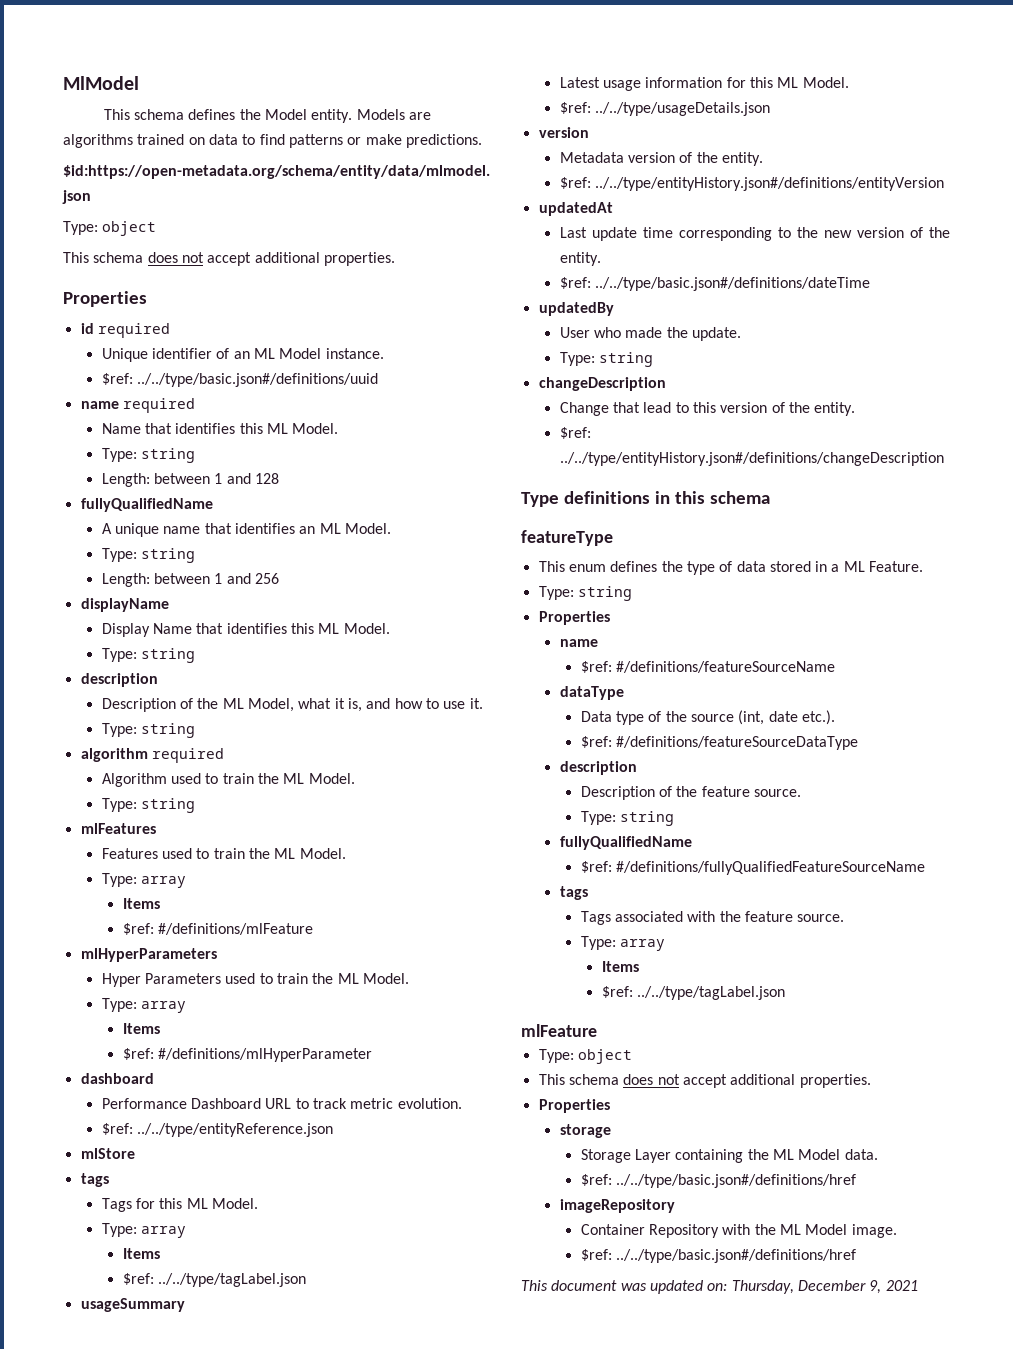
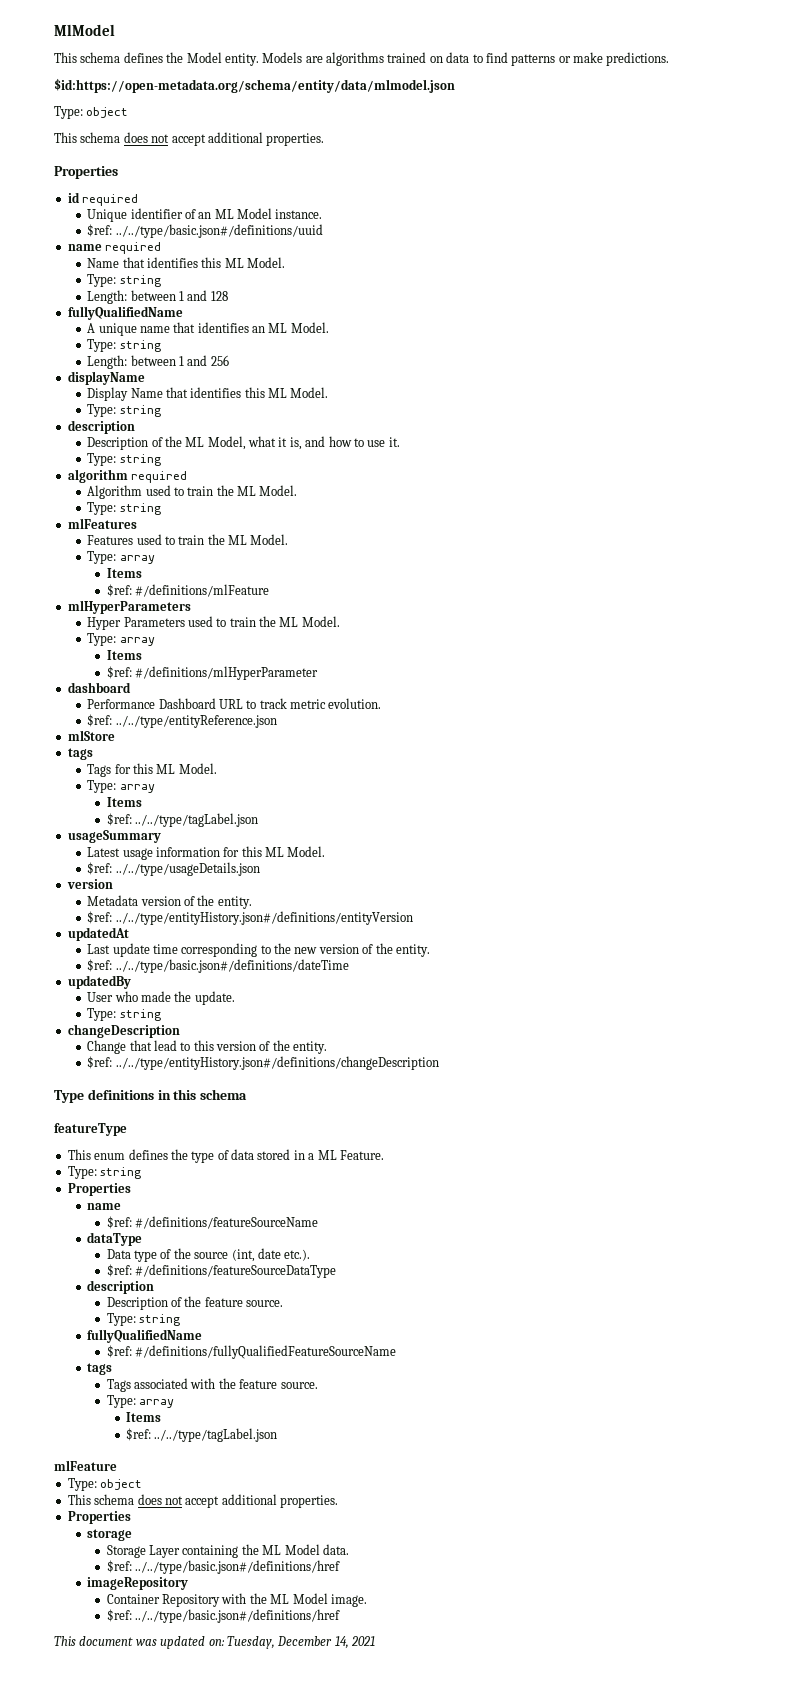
- This document was updated on: Thursday, December 9, 2021
+ This document was updated on: Tuesday, December 14, 2021

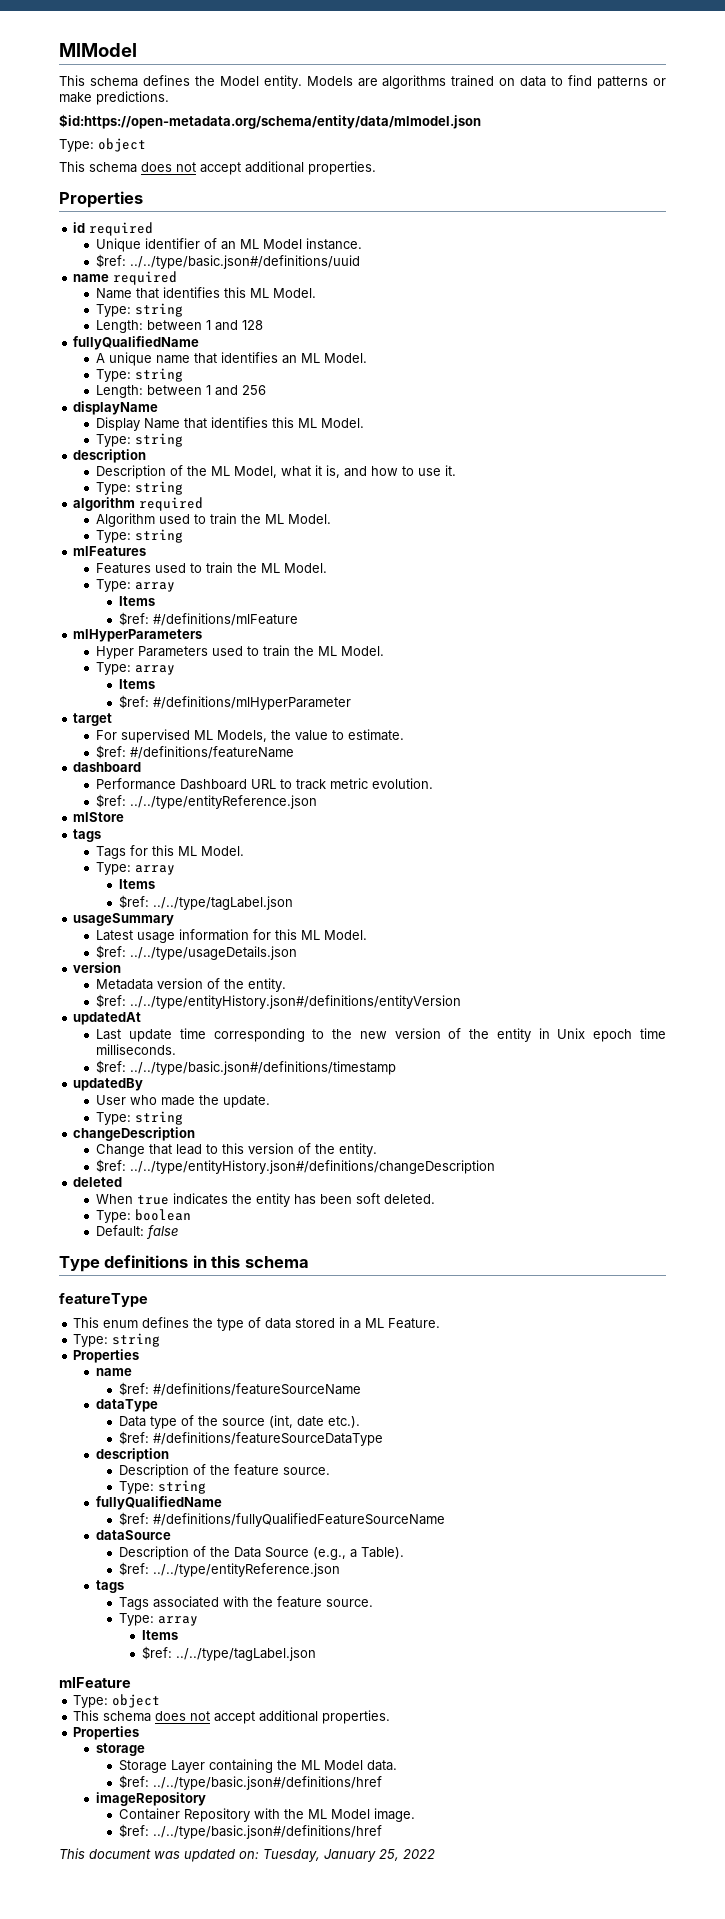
+ target
+ For supervised ML Models, the value to estimate.
+ $ref: #/definitions/featureName
- Last update time corresponding to the new version of the entity.
- $ref: ../../type/basic.json#/definitions/dateTime
+ Last update time corresponding to the new version of the entity in Unix epoch time milliseconds.
+ $ref: ../../type/basic.json#/definitions/timestamp
+ deleted
+ When true indicates the entity has been soft deleted.
+ Type: boolean
+ Default: false
+ dataSource
+ Description of the Data Source (e.g., a Table).
+ $ref: ../../type/entityReference.json
- This document was updated on: Tuesday, December 14, 2021
+ This document was updated on: Tuesday, January 25, 2022

